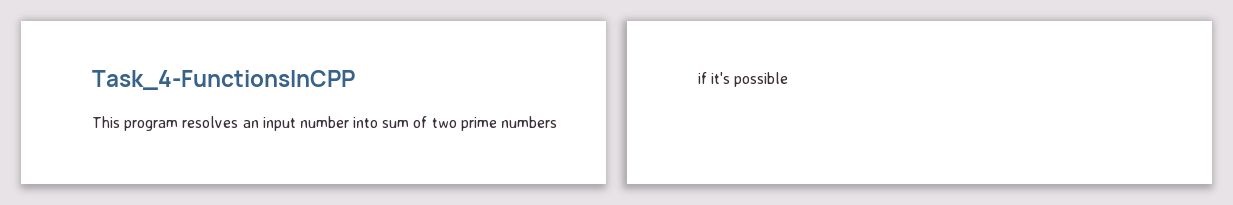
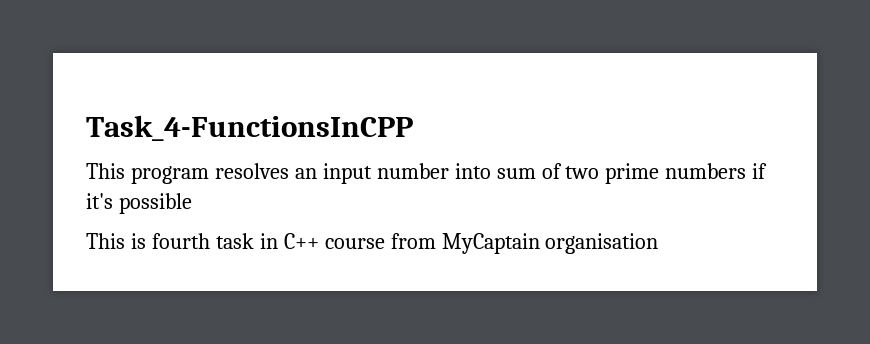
+ This is fourth task in C++ course from MyCaptain organisation

